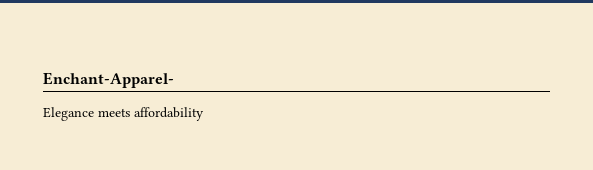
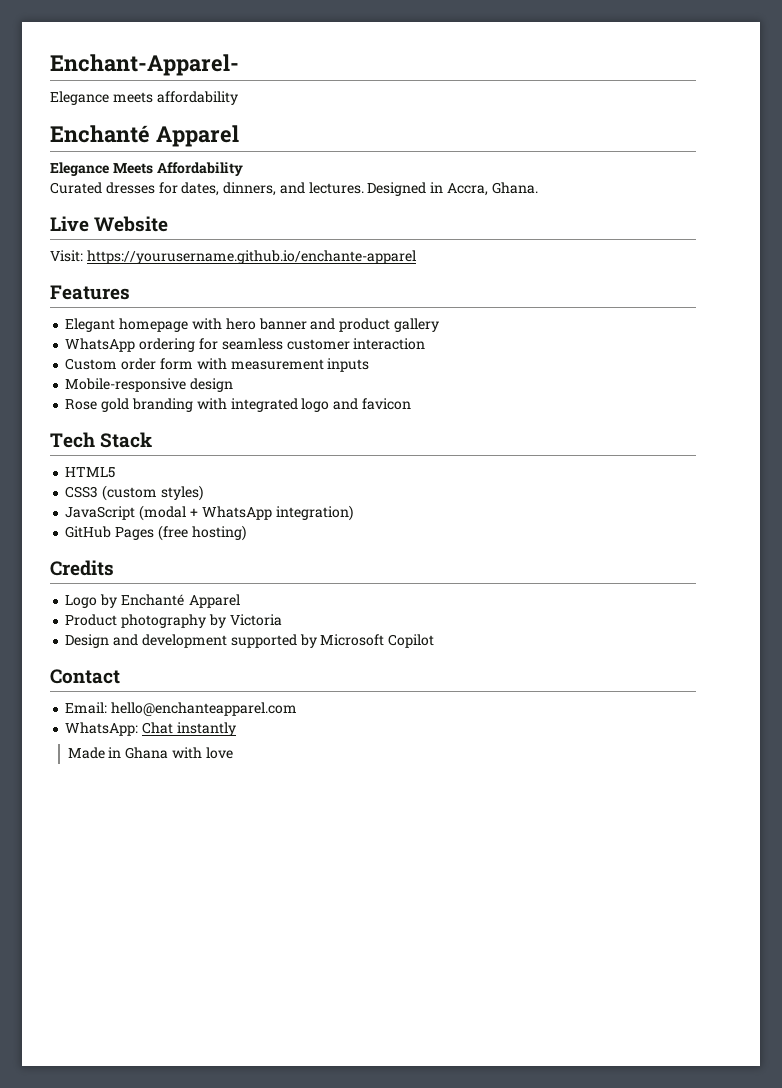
  Elegance meets affordability
+ Enchanté Apparel
+ Elegance Meets Affordability
+ Curated dresses for dates, dinners, and lectures. Designed in Accra, Ghana.
+ Live Website
+ Visit: https://yourusername.github.io/enchante-apparel
+ Features
+ Elegant homepage with hero banner and product gallery
+ WhatsApp ordering for seamless customer interaction
+ Custom order form with measurement inputs
+ Mobile-responsive design
+ Rose gold branding with integrated logo and favicon
+ Tech Stack
+ HTML5
+ CSS3 (custom styles)
+ JavaScript (modal + WhatsApp integration)
+ GitHub Pages (free hosting)
+ Credits
+ Logo by Enchanté Apparel
+ Product photography by Victoria
+ Design and development supported by Microsoft Copilot
+ Contact
+ Email: hello@enchanteapparel.com
+ WhatsApp: Chat instantly
+ Made in Ghana with love

